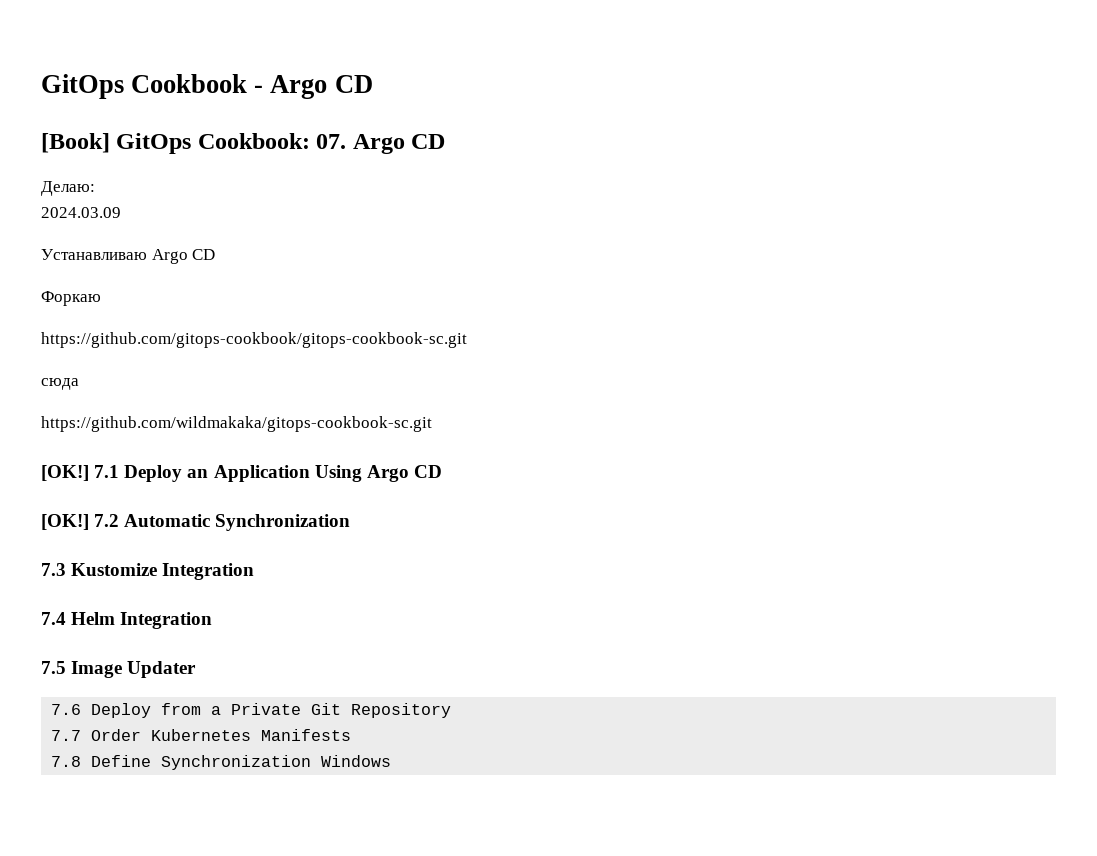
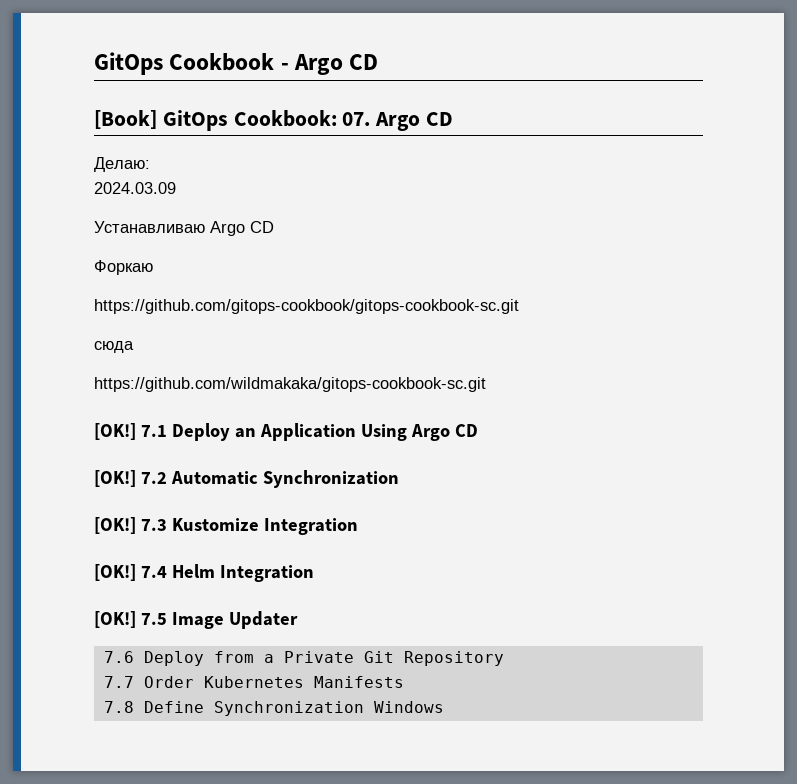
  7.2 Automatic Synchronization
- 7.3 Kustomize Integration
- 7.4 Helm Integration
- 7.5 Image Updater
+ [OK!] 7.3 Kustomize Integration
+ [OK!] 7.4 Helm Integration
+ [OK!] 7.5 Image Updater

